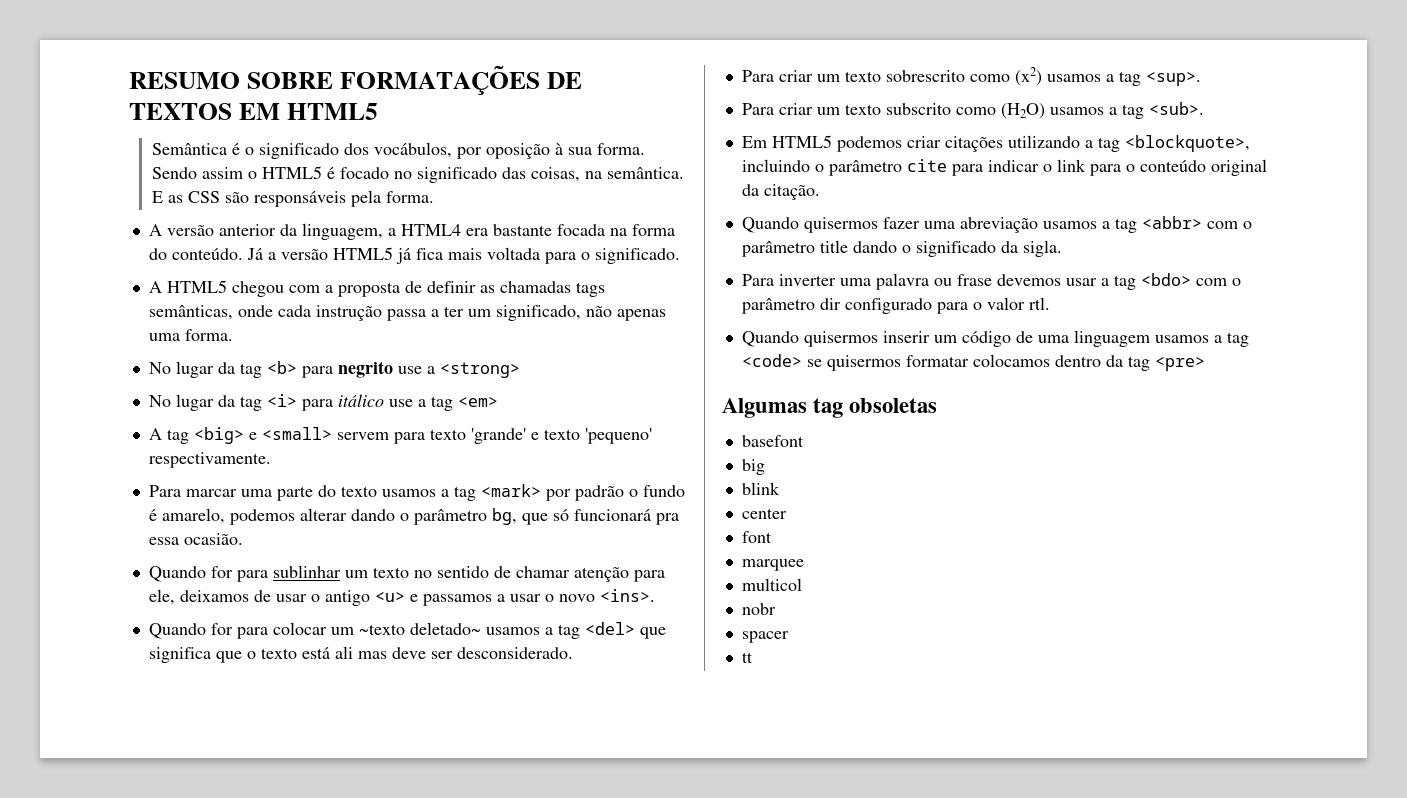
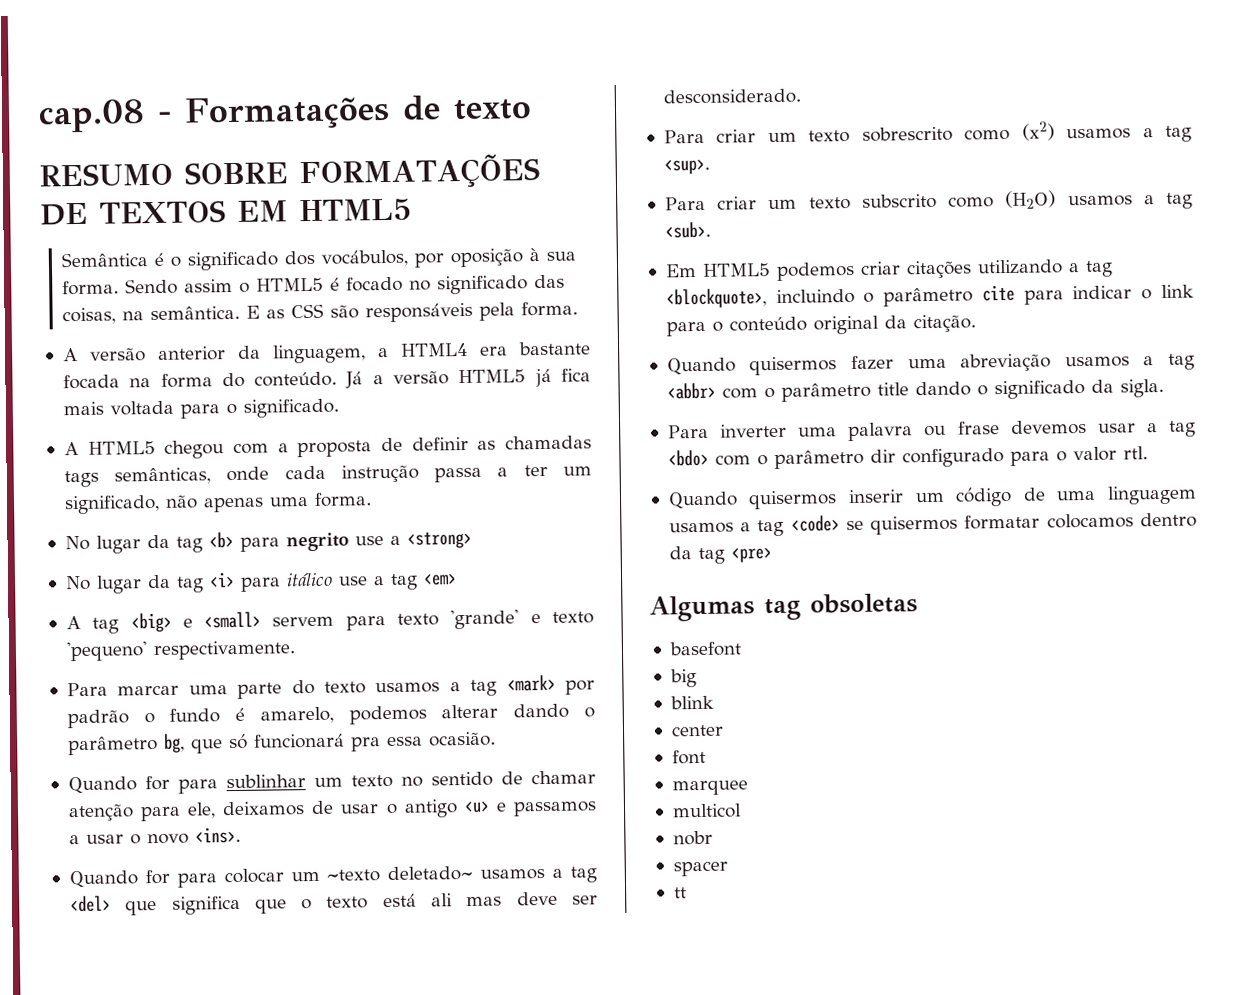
+ cap.08 - Formatações de texto

